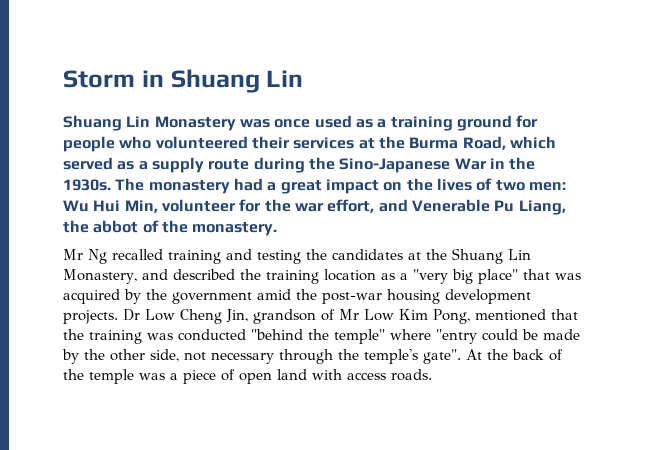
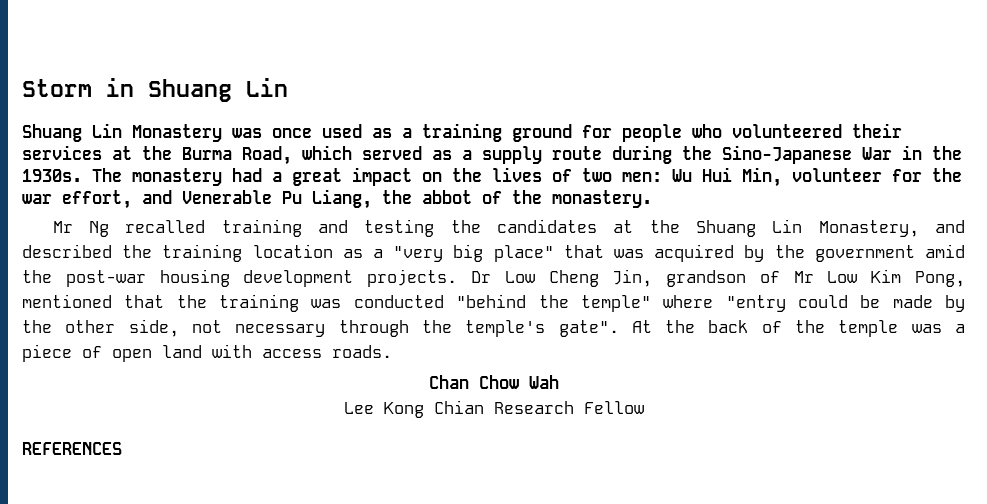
+ Chan Chow Wah
+ Lee Kong Chian Research Fellow
+ REFERENCES

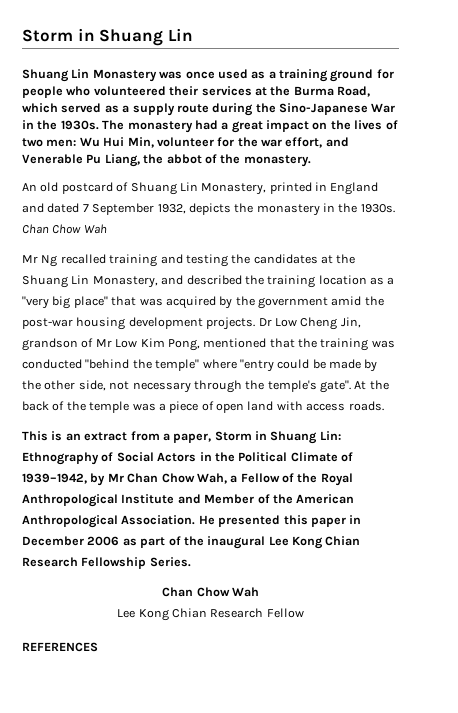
+ An old postcard of Shuang Lin Monastery, printed in England and dated 7 September 1932, depicts the monastery in the 1930s. Chan Chow Wah
+ This is an extract from a paper, Storm in Shuang Lin: Ethnography of Social Actors in the Political Climate of 1939–1942, by Mr Chan Chow Wah, a Fellow of the Royal Anthropological Institute and Member of the American Anthropological Association. He presented this paper in December 2006 as part of the inaugural Lee Kong Chian Research Fellowship Series.

